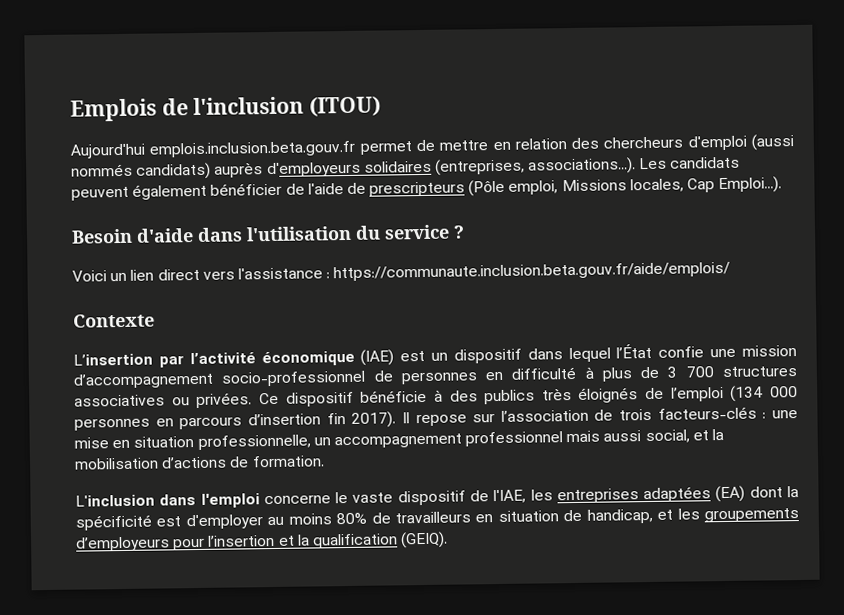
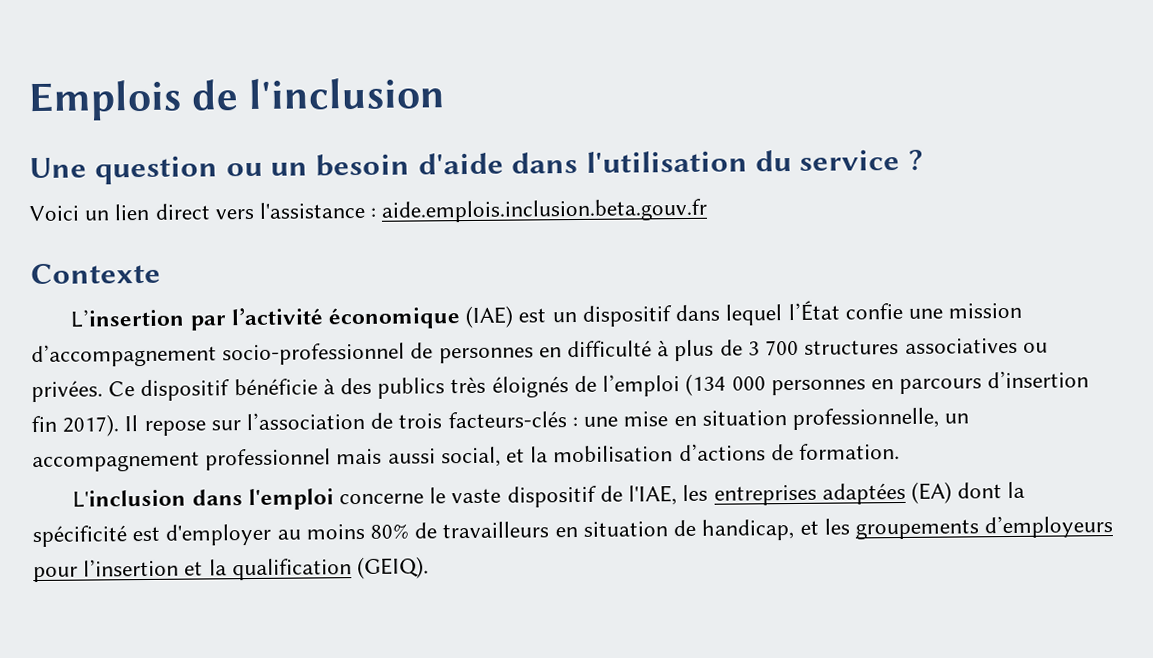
- Emplois de l'inclusion (ITOU)
- Aujourd'hui emplois.inclusion.beta.gouv.fr permet de mettre en relation des chercheurs d'emploi (aussi nommés candidats) auprès d'employeurs solidaires (entreprises, associations...). Les candidats peuvent également bénéficier de l'aide de prescripteurs (Pôle emploi, Missions locales, Cap Emploi...).
- Besoin d'aide dans l'utilisation du service ?
+ Emplois de l'inclusion
+ Une question ou un besoin d'aide dans l'utilisation du service ?
- Voici un lien direct vers l'assistance : https://communaute.inclusion.beta.gouv.fr/aide/emplois/
+ Voici un lien direct vers l'assistance : aide.emplois.inclusion.beta.gouv.fr

